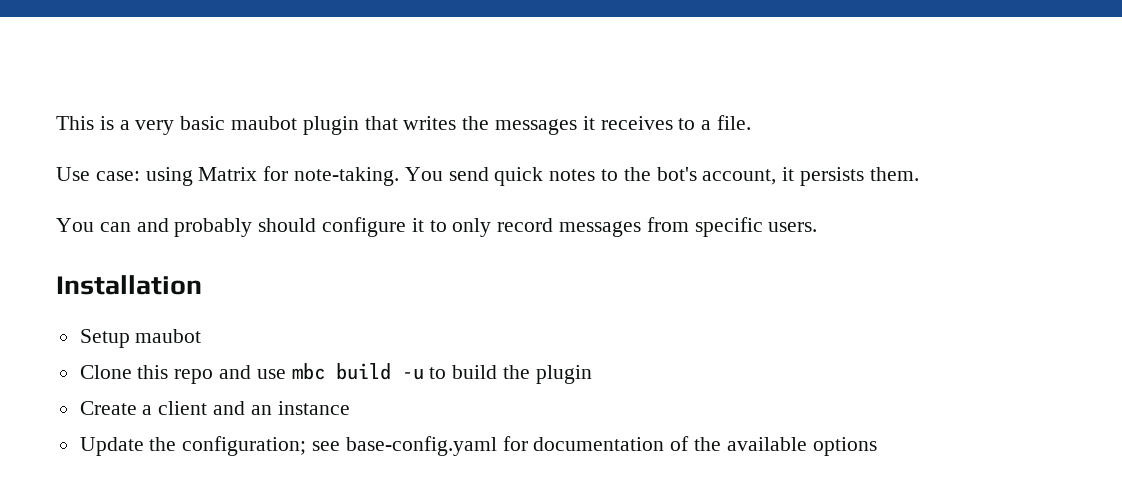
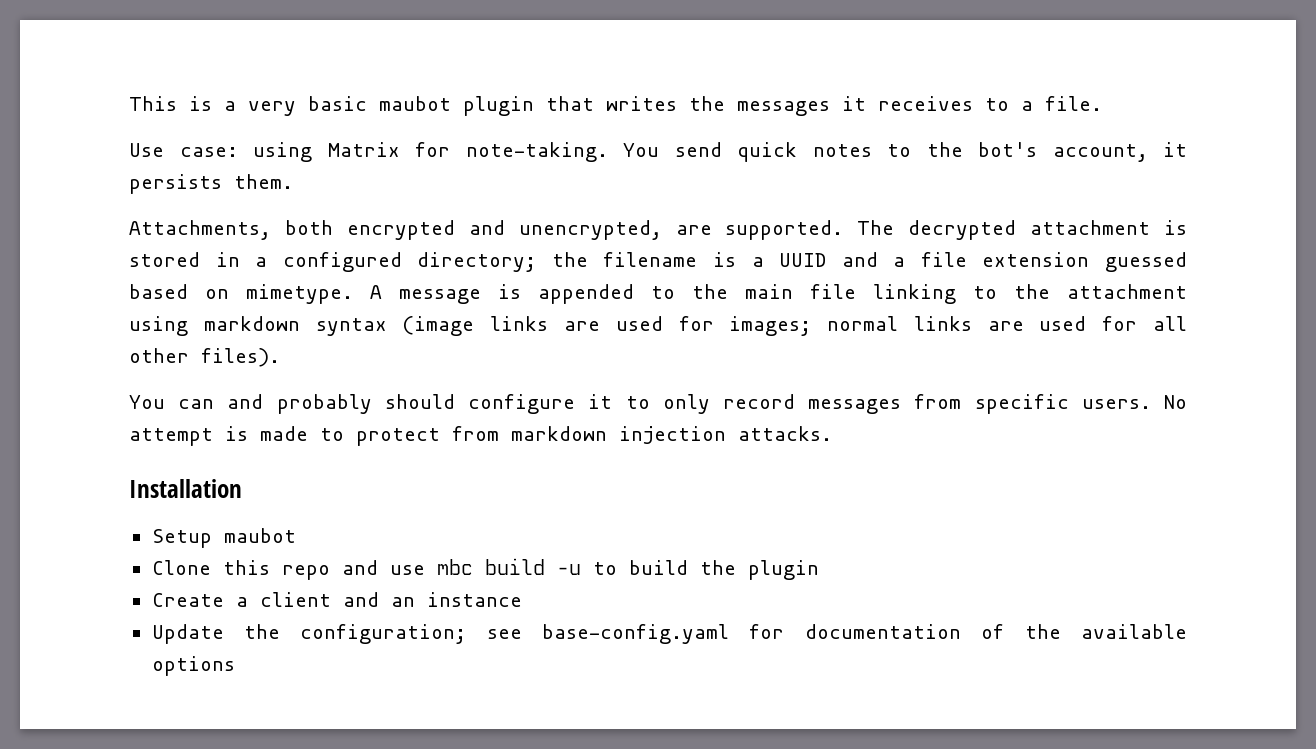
+ Attachments, both encrypted and unencrypted, are supported. The decrypted attachment is stored in a configured directory; the filename is a UUID and a file extension guessed based on mimetype. A message is appended to the main file linking to the attachment using markdown syntax (image links are used for images; normal links are used for all other files).
+ No attempt is made to protect from markdown injection attacks.

